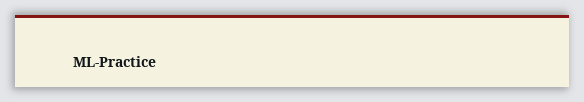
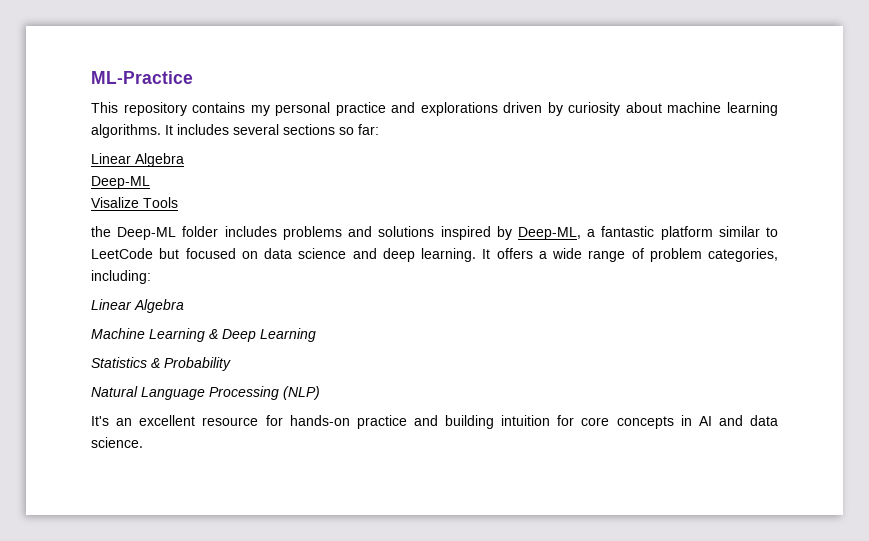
+ This repository contains my personal practice and explorations driven by curiosity about machine learning algorithms. It includes several sections so far:
+ Linear Algebra
+ Deep-ML
+ Visalize Tools
+ the Deep-ML folder includes problems and solutions inspired by Deep-ML, a fantastic platform similar to LeetCode but focused on data science and deep learning. It offers a wide range of problem categories, including:
+ Linear Algebra
+ Machine Learning & Deep Learning
+ Statistics & Probability
+ Natural Language Processing (NLP)
+ It's an excellent resource for hands-on practice and building intuition for core concepts in AI and data science.

